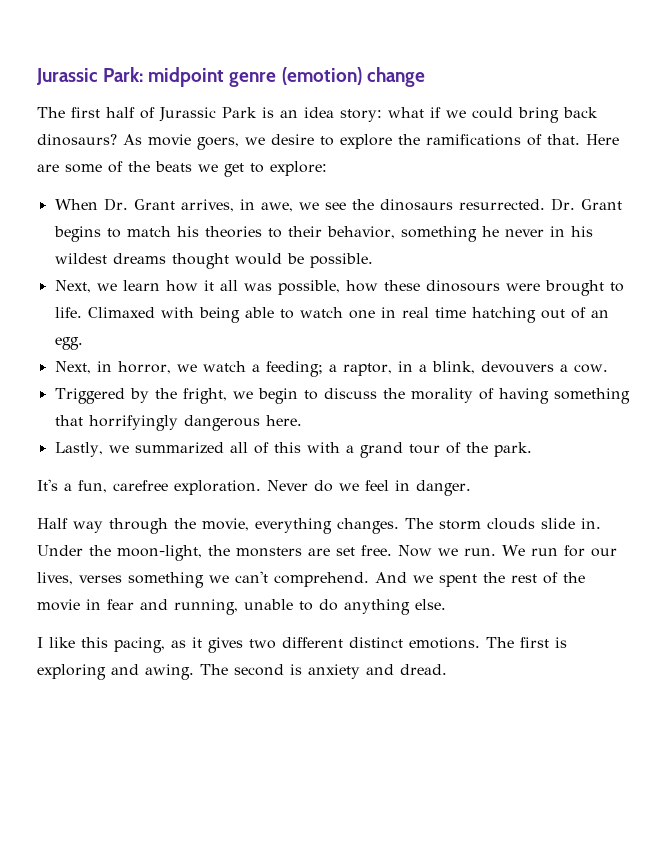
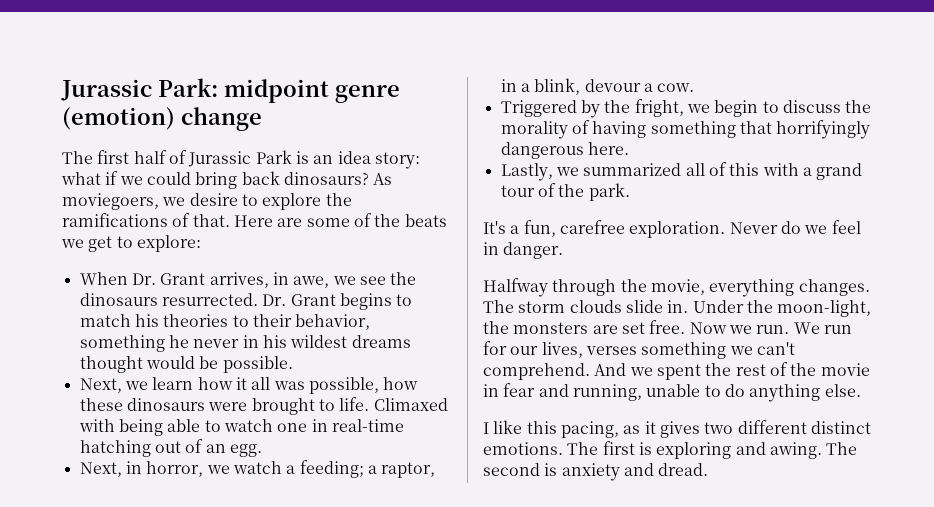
- As movie goers, we desire to explore the ramifications of that.
+ As moviegoers, we desire to explore the ramifications of that.
- Next, we learn how it all was possible, how these dinosours were brought to life.
+ Next, we learn how it all was possible, how these dinosaurs were brought to life.
- Climaxed with being able to watch one in real time hatching out of an egg.
+ Climaxed with being able to watch one in real-time hatching out of an egg.
- Next, in horror, we watch a feeding; a raptor, in a blink, devouvers a cow.
+ Next, in horror, we watch a feeding; a raptor, in a blink, devour a cow.
- Half way through the movie, everything changes.
+ Halfway through the movie, everything changes.

